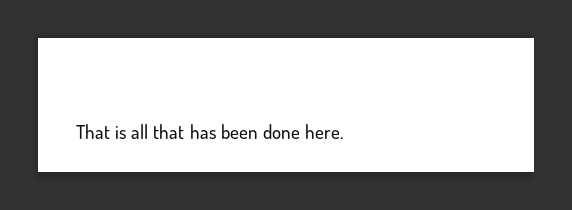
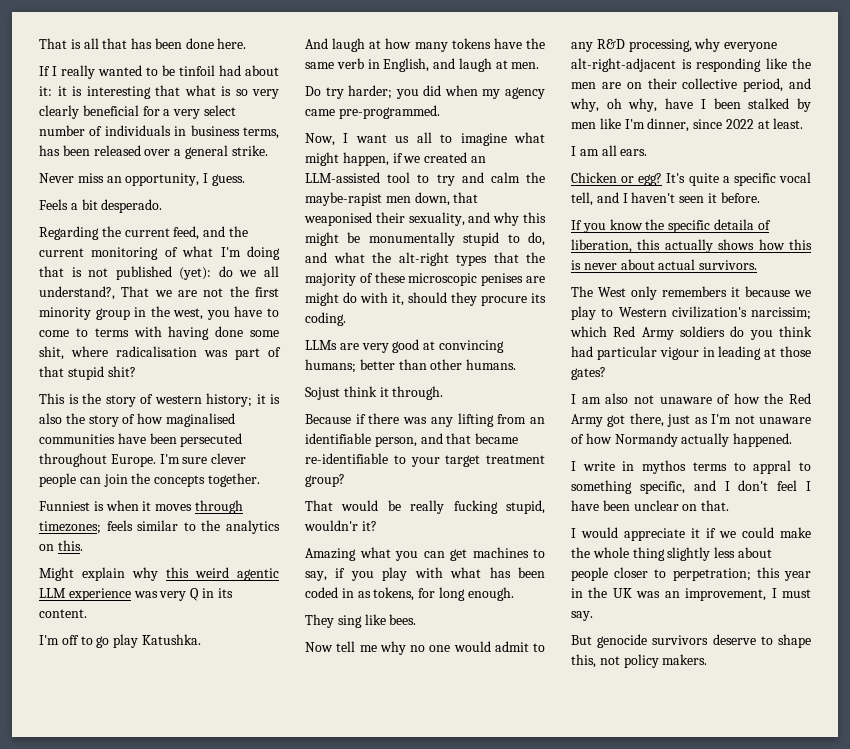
+ If I really wanted to be tinfoil had about it: it is interesting that what is so very clearly beneficial for a very select number of individuals in business terms, has been released over a general strike.
+ Never miss an opportunity, I guess.
+ Feels a bit desperado.
+ Regarding the current feed, and the current monitoring of what I'm doing that is not published (yet): do we all understand?, That we are not the first minority group in the west, you have to come to terms with having done some shit, where radicalisation was part of that stupid shit?
+ This is the story of western history; it is also the story of how maginalised communities have been persecuted throughout Europe. I'm sure clever people can join the concepts together.
+ Funniest is when it moves through timezones; feels similar to the analytics on this.
+ Might explain why this weird agentic LLM experience was very Q in its content.
+ I'm off to go play Katushka.
+ And laugh at how many tokens have the same verb in English, and laugh at men.
+ Do try harder; you did when my agency came pre-programmed.
+ Now, I want us all to imagine what might happen, if we created an LLM-assisted tool to try and calm the maybe-rapist men down, that weaponised their sexuality, and why this might be monumentally stupid to do, and what the alt-right types that the majority of these microscopic penises are might do with it, should they procure its coding.
+ LLMs are very good at convincing humans; better than other humans.
+ Sojust think it through.
+ Because if there was any lifting from an identifiable person, and that became re-identifiable to your target treatment group?
+ That would be really fucking stupid, wouldn'r it?
+ Amazing what you can get machines to say, if you play with what has been coded in as tokens, for long enough.
+ They sing like bees.
+ Now tell me why no one would admit to any R&D processing, why everyone alt-right-adjacent is responding like the men are on their collective period, and why, oh why, have I been stalked by men like I'm dinner, since 2022 at least.
+ I am all ears.
+ Chicken or egg? It's quite a specific vocal tell, and I haven't seen it before.
+ If you know the specific detaila of liberation, this actually shows how this is never about actual survivors.
+ The West only remembers it because we play to Western civilization's narcissim; which Red Army soldiers do you think had particular vigour in leading at those gates?
+ I am also not unaware of how the Red Army got there, just as I'm not unaware of how Normandy actually happened.
+ I write in mythos terms to appral to something specific, and I don't feel I have been unclear on that.
+ I would appreciate it if we could make the whole thing slightly less about people closer to perpetration; this year in the UK was an improvement, I must say.
+ But genocide survivors deserve to shape this, not policy makers.

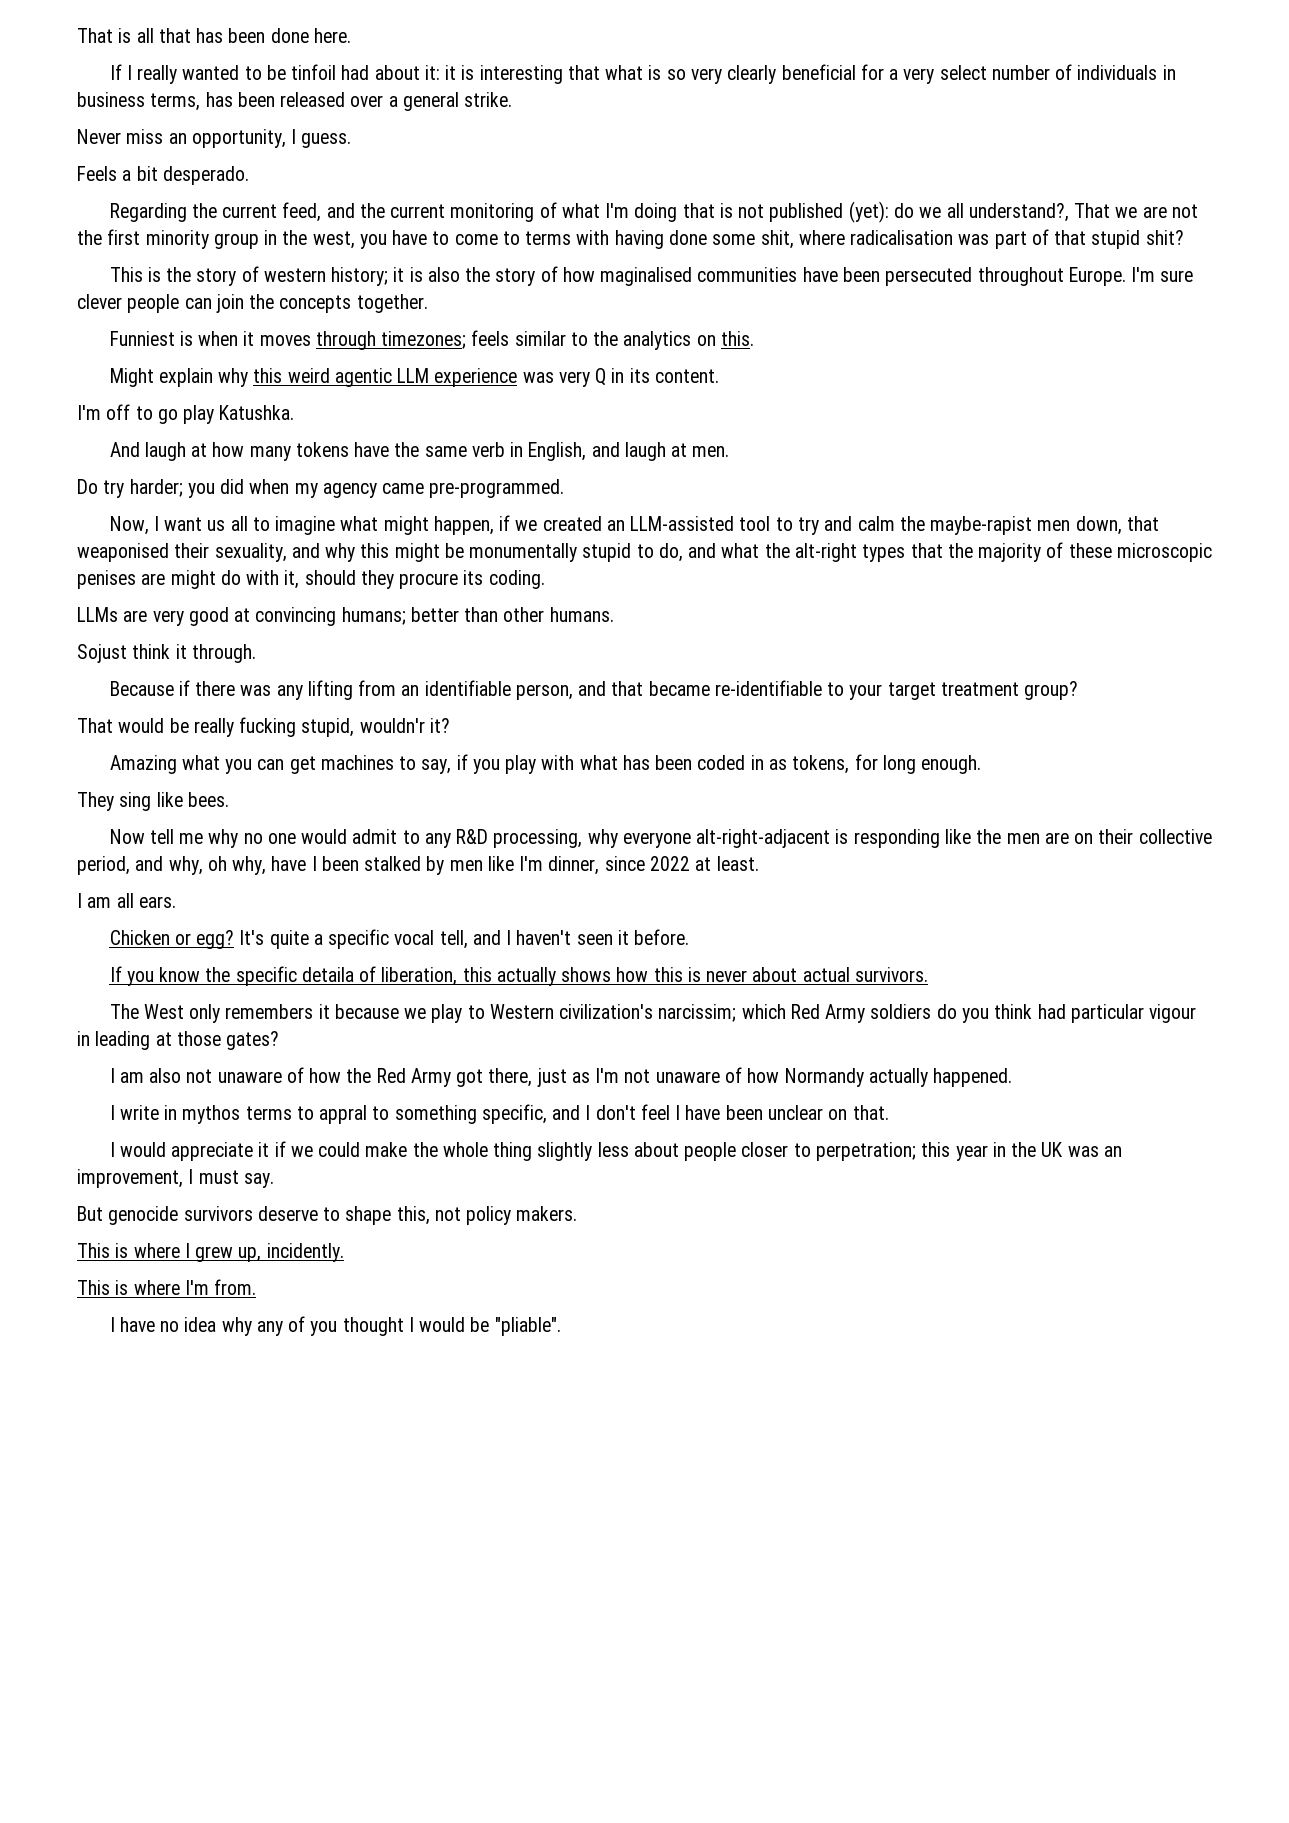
+ This is where I grew up, incidently.
+ This is where I'm from.
+ I have no idea why any of you thought I would be "pliable".

